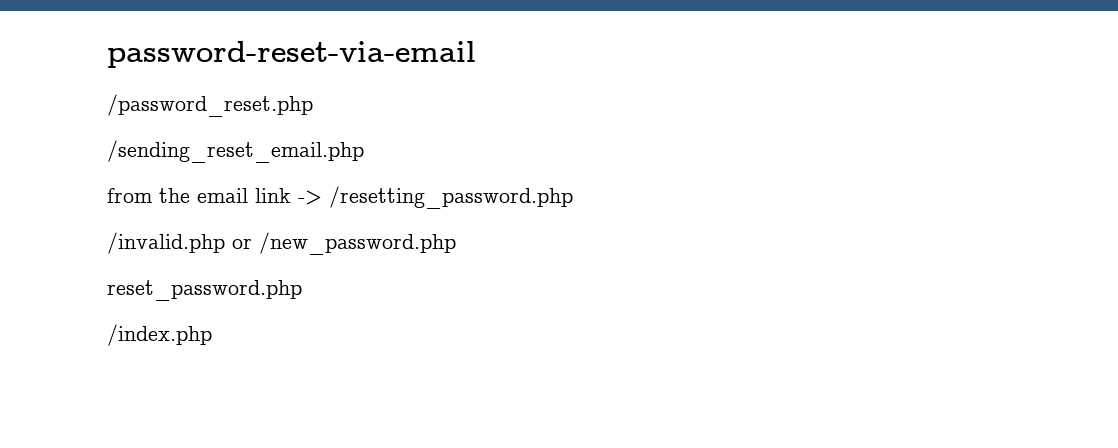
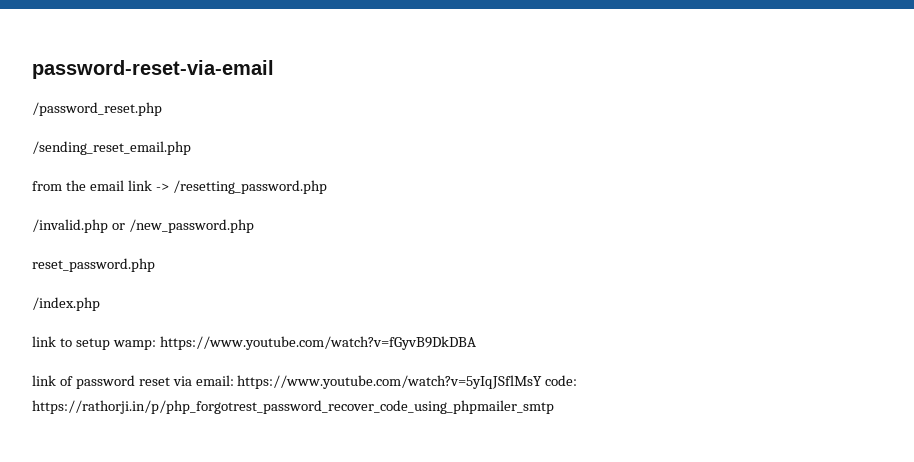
+ link to setup wamp: https://www.youtube.com/watch?v=fGyvB9DkDBA
+ link of password reset via email: https://www.youtube.com/watch?v=5yIqJSflMsY code: https://rathorji.in/p/php_forgotrest_password_recover_code_using_phpmailer_smtp

